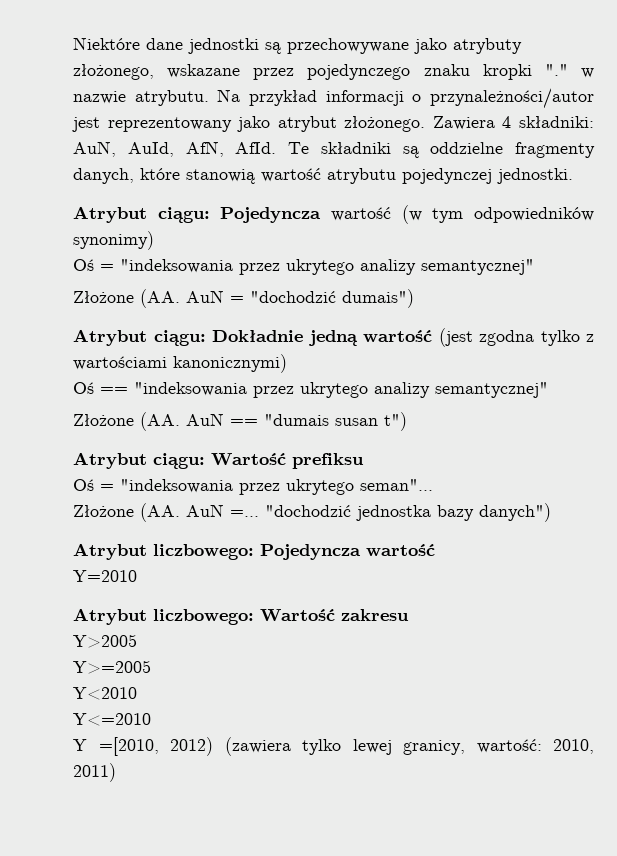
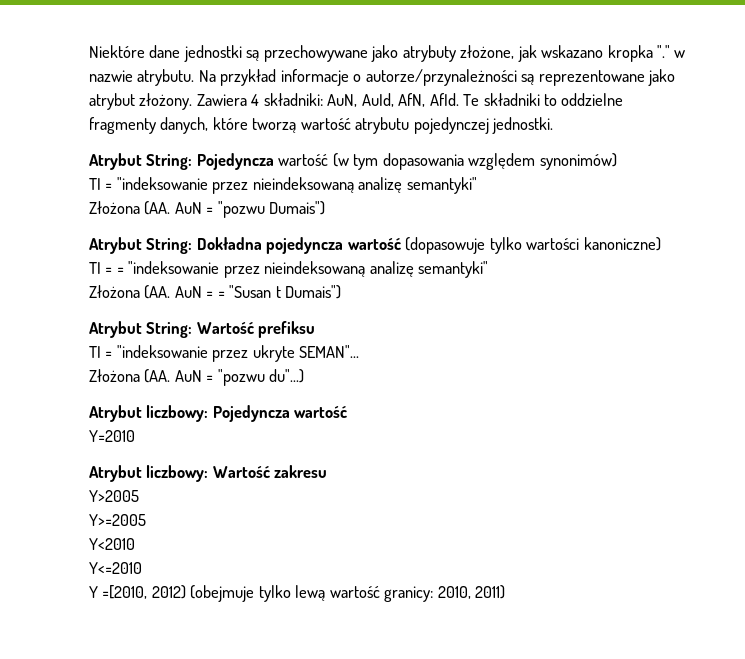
- Niektóre dane jednostki są przechowywane jako atrybuty złożonego, wskazane przez pojedynczego znaku kropki "." w nazwie atrybutu.
+ Niektóre dane jednostki są przechowywane jako atrybuty złożone, jak wskazano kropka "." w nazwie atrybutu.
- Na przykład informacji o przynależności/autor jest reprezentowany jako atrybut złożonego.
+ Na przykład informacje o autorze/przynależności są reprezentowane jako atrybut złożony.
- Te składniki są oddzielne fragmenty danych, które stanowią wartość atrybutu pojedynczej jednostki.
+ Te składniki to oddzielne fragmenty danych, które tworzą wartość atrybutu pojedynczej jednostki.
- Atrybut ciągu: Pojedyncza wartość (w tym odpowiedników synonimy)
- Oś = "indeksowania przez ukrytego analizy semantycznej"
- Złożone (AA. AuN = "dochodzić dumais")
- Atrybut ciągu: Dokładnie jedną wartość (jest zgodna tylko z wartościami kanonicznymi)
- Oś == "indeksowania przez ukrytego analizy semantycznej"
- Złożone (AA. AuN == "dumais susan t")
- Atrybut ciągu: Wartość prefiksu
+ Atrybut String: Pojedyncza wartość (w tym dopasowania względem synonimów)
+ TI = "indeksowanie przez nieindeksowaną analizę semantyki"
+ Złożona (AA. AuN = "pozwu Dumais")
+ Atrybut String: Dokładna pojedyncza wartość (dopasowuje tylko wartości kanoniczne)
+ TI = = "indeksowanie przez nieindeksowaną analizę semantyki"
+ Złożona (AA. AuN = = "Susan t Dumais")
+ Atrybut String: Wartość prefiksu
- Oś = "indeksowania przez ukrytego seman"...
- Złożone (AA. AuN =... "dochodzić jednostka bazy danych")
- Atrybut liczbowego: Pojedyncza wartość
+ TI = "indeksowanie przez ukryte SEMAN"...
+ Złożona (AA. AuN = "pozwu du"...)
+ Atrybut liczbowy: Pojedyncza wartość
- Atrybut liczbowego: Wartość zakresu
+ Atrybut liczbowy: Wartość zakresu
- Y =[2010, 2012) (zawiera tylko lewej granicy, wartość: 2010, 2011)
+ Y =[2010, 2012) (obejmuje tylko lewą wartość granicy: 2010, 2011)

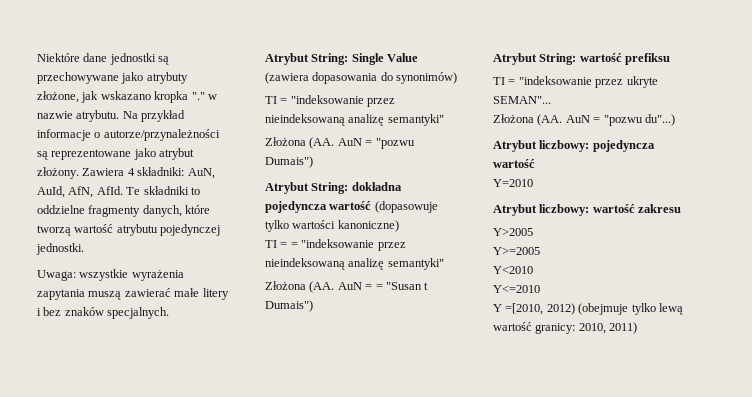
- Atrybut String: Pojedyncza wartość (w tym dopasowania względem synonimów)
+ Uwaga: wszystkie wyrażenia zapytania muszą zawierać małe litery i bez znaków specjalnych.
+ Atrybut String: Single Value (zawiera dopasowania do synonimów)
- Atrybut String: Dokładna pojedyncza wartość (dopasowuje tylko wartości kanoniczne)
+ Atrybut String: dokładna pojedyncza wartość (dopasowuje tylko wartości kanoniczne)
- Atrybut String: Wartość prefiksu
+ Atrybut String: wartość prefiksu
- Atrybut liczbowy: Pojedyncza wartość
+ Atrybut liczbowy: pojedyncza wartość
- Atrybut liczbowy: Wartość zakresu
+ Atrybut liczbowy: wartość zakresu

